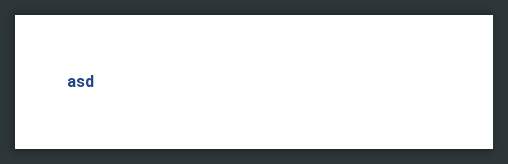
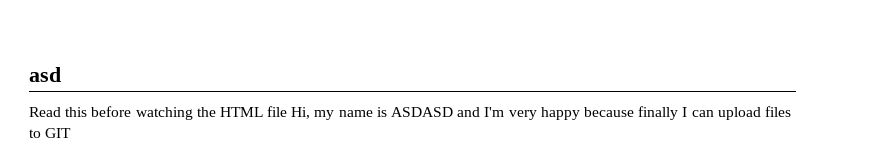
+ Read this before watching the HTML file Hi, my name is ASDASD and I'm very happy because finally I can upload files to GIT

